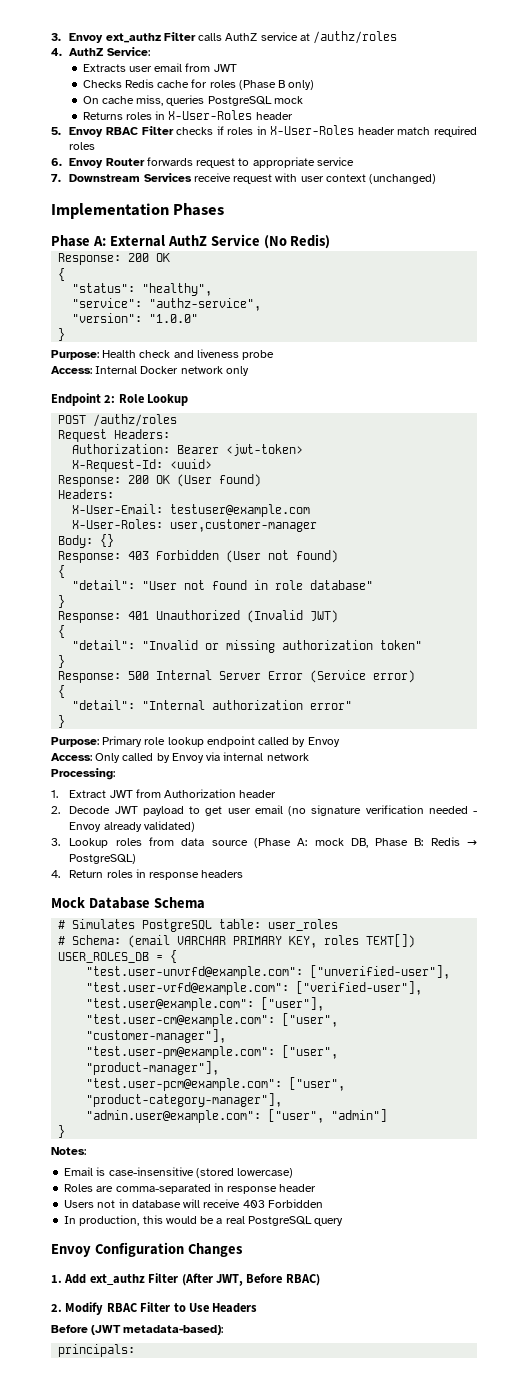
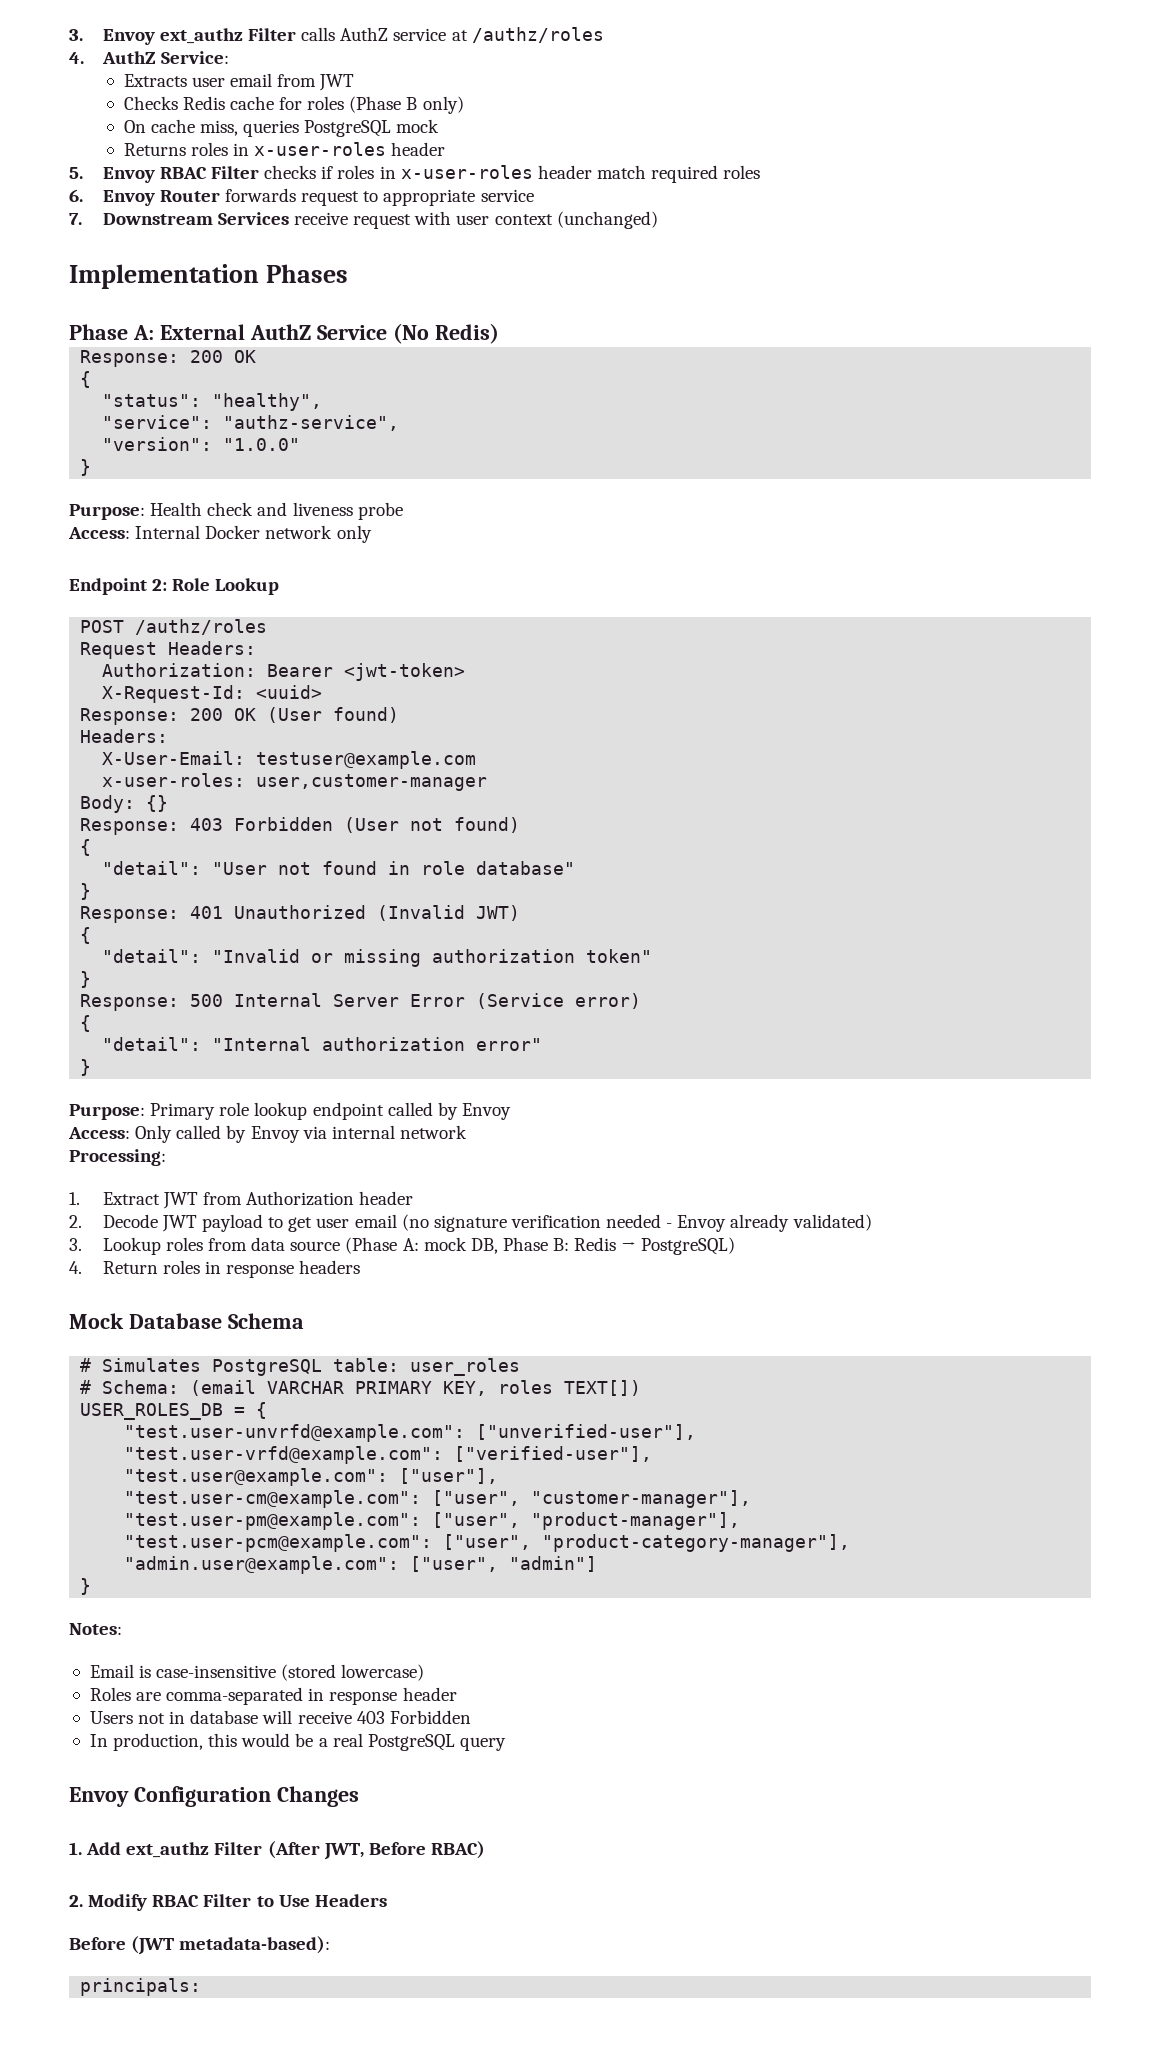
- Returns roles in X-User-Roles header
+ Returns roles in x-user-roles header
- 5. Envoy RBAC Filter checks if roles in X-User-Roles header match required roles
+ 5. Envoy RBAC Filter checks if roles in x-user-roles header match required roles
- X-User-Roles: user,customer-manager
+ x-user-roles: user,customer-manager

